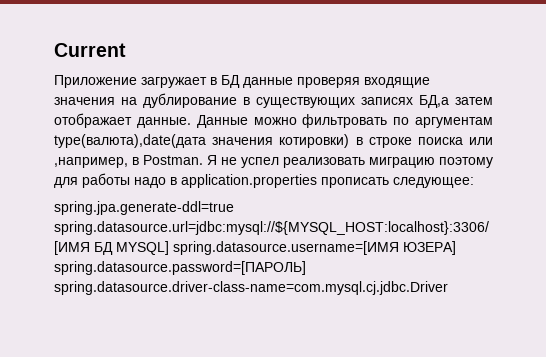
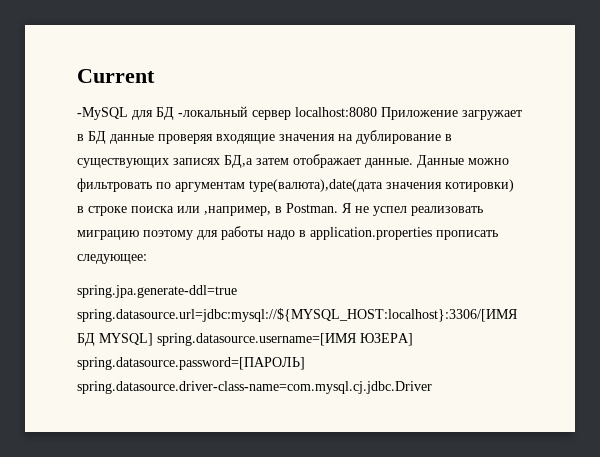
- Приложение загружает в БД данные проверяя входящие значения на дублирование в существующих записях БД,а затем отображает данные.
+ -MySQL для БД -локальный сервер localhost:8080 Приложение загружает в БД данные проверяя входящие значения на дублирование в существующих записях БД,а затем отображает данные.

